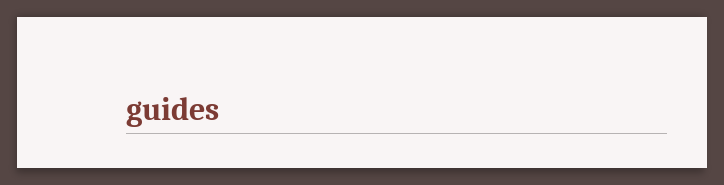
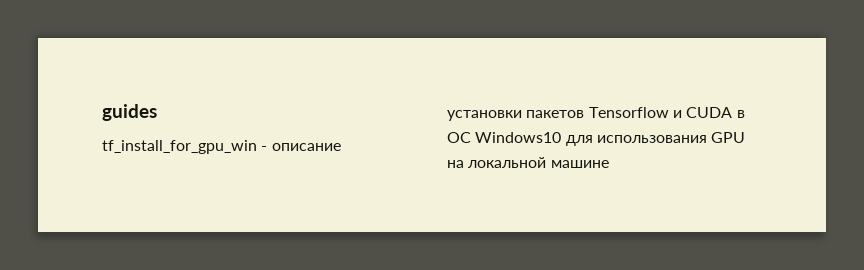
+ tf_install_for_gpu_win - описание установки пакетов Tensorflow и CUDA в ОС Windows10 для использования GPU на локальной машине

